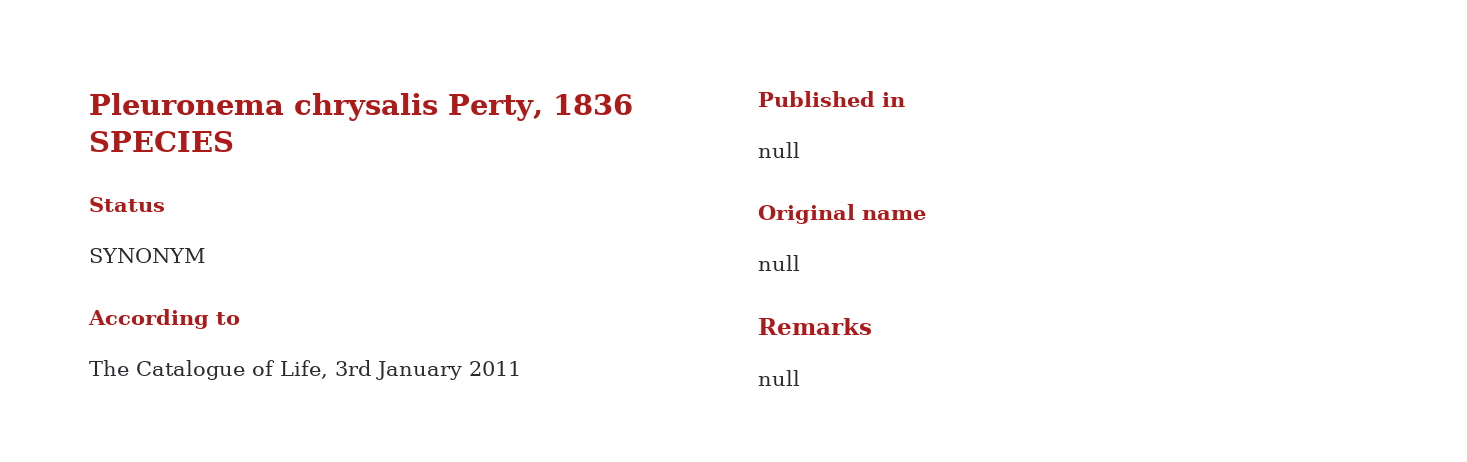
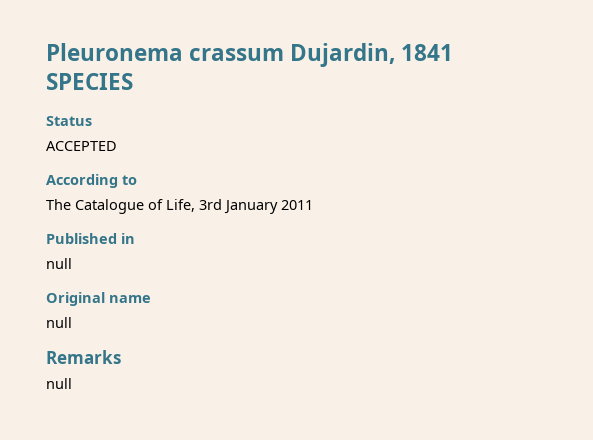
- Pleuronema chrysalis Perty, 1836 SPECIES
+ Pleuronema crassum Dujardin, 1841 SPECIES
- SYNONYM
+ ACCEPTED

